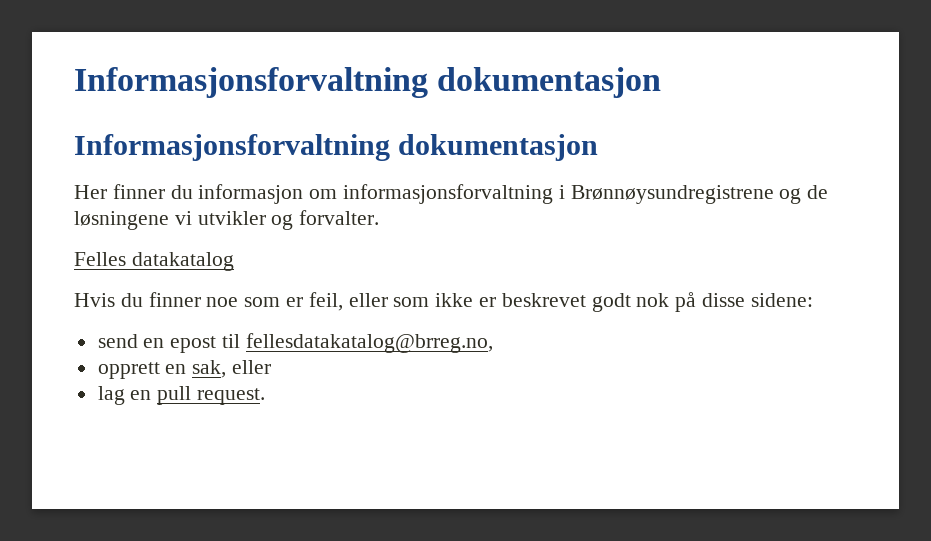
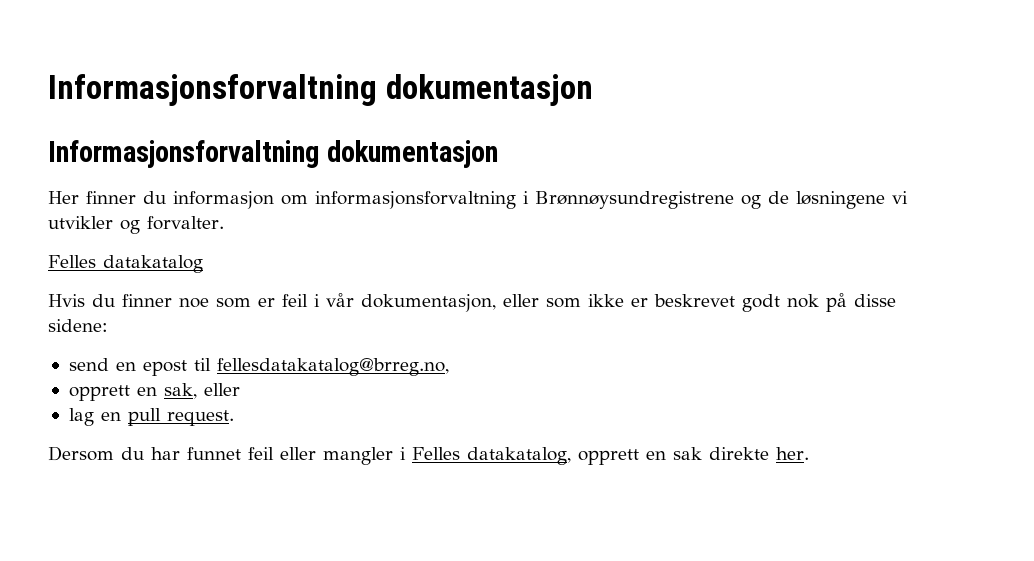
- Hvis du finner noe som er feil, eller som ikke er beskrevet godt nok på disse sidene:
+ Hvis du finner noe som er feil i vår dokumentasjon, eller som ikke er beskrevet godt nok på disse sidene:
+ Dersom du har funnet feil eller mangler i Felles datakatalog, opprett en sak direkte her.

